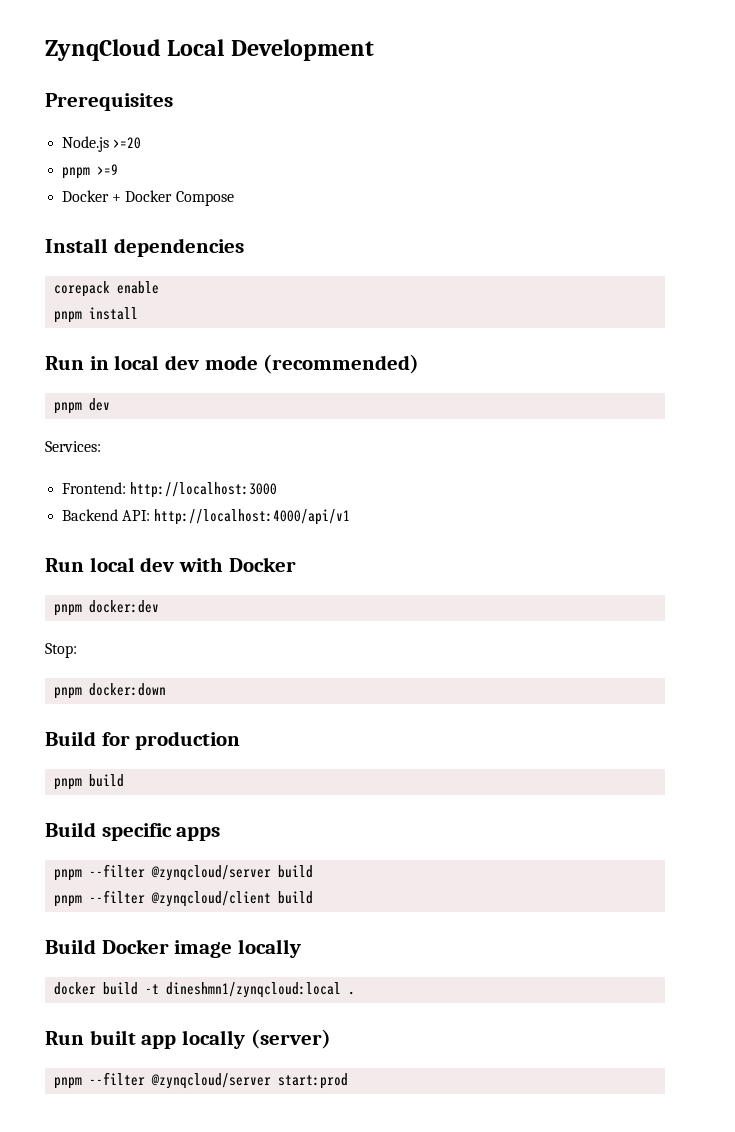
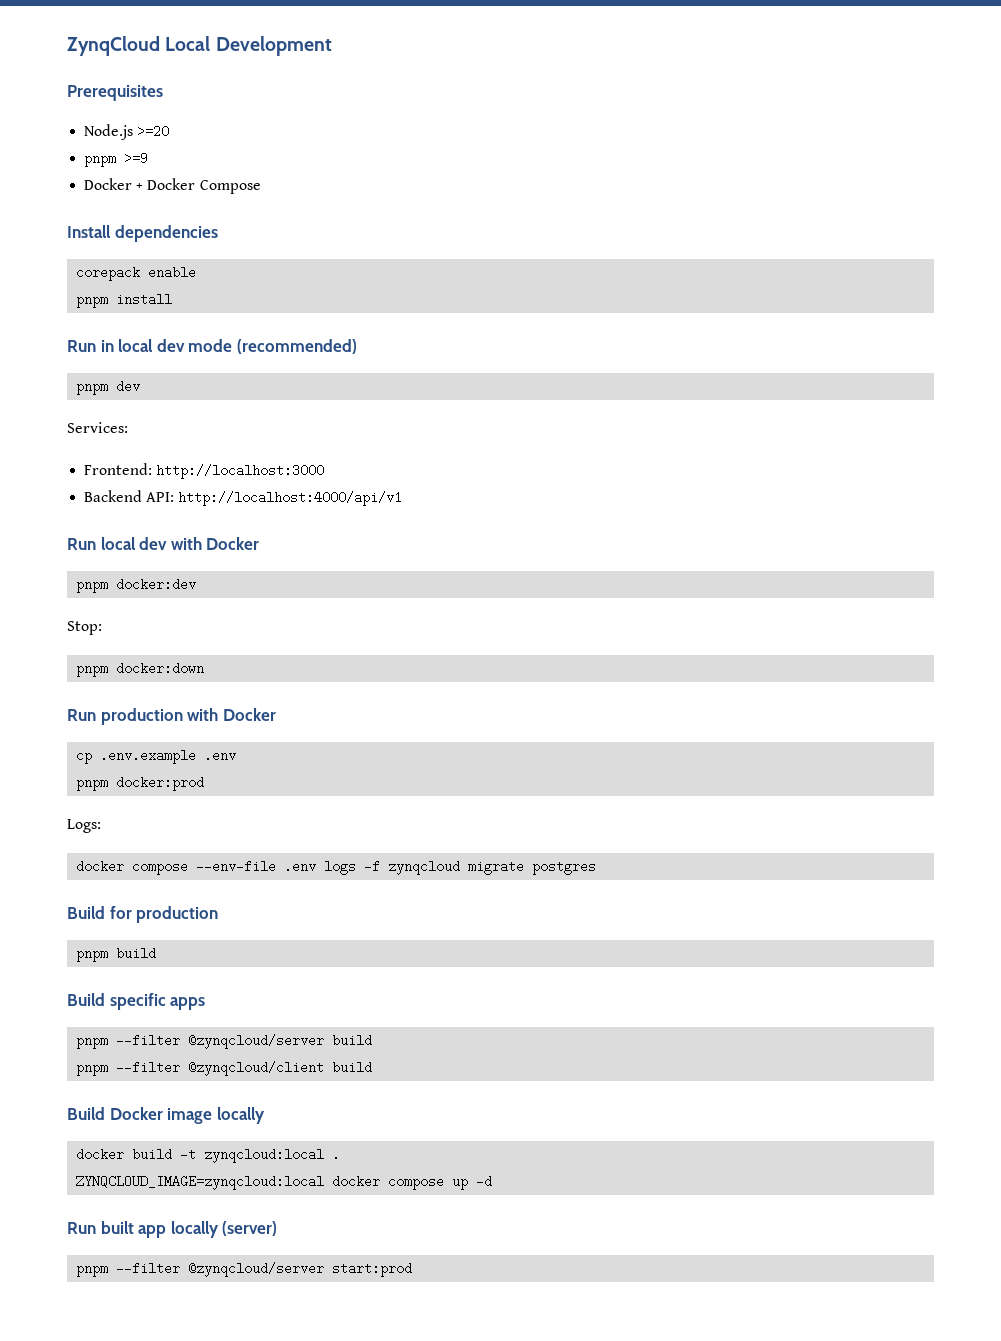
+ Run production with Docker
+ cp .env.example .env
+ pnpm docker:prod
+ Logs:
+ docker compose --env-file .env logs -f zynqcloud migrate postgres
- docker build -t dineshmn1/zynqcloud:local .
+ docker build -t zynqcloud:local .
+ ZYNQCLOUD_IMAGE=zynqcloud:local docker compose up -d

